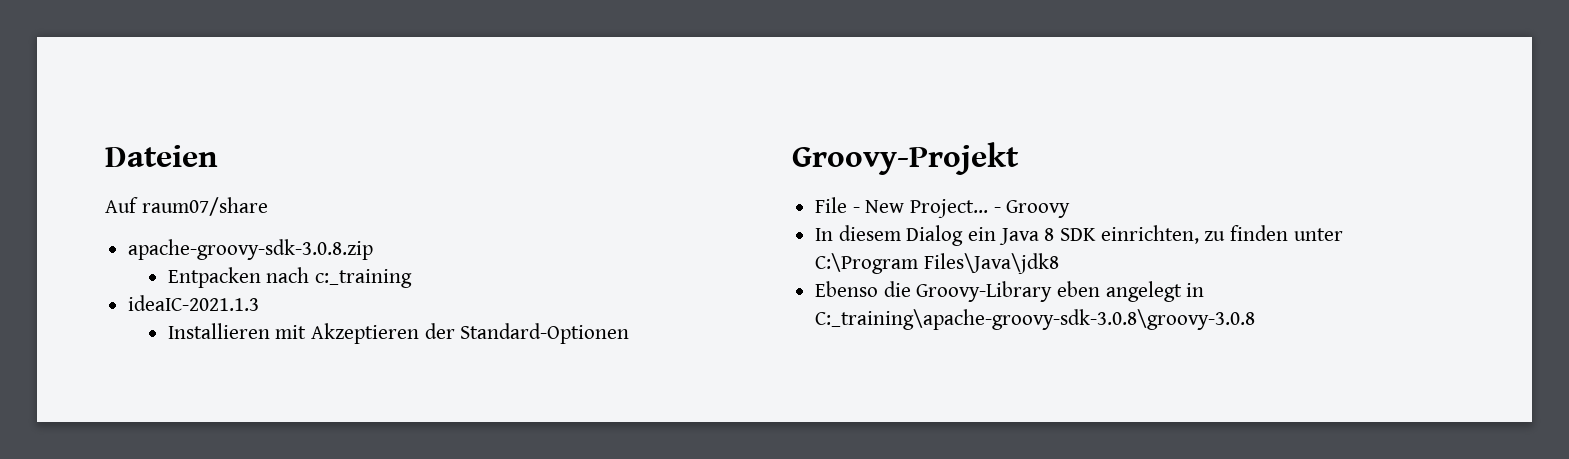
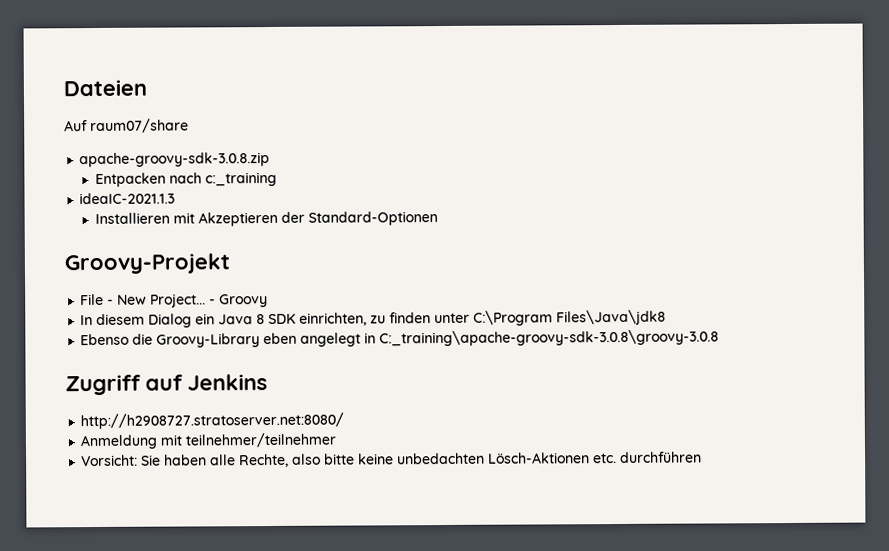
+ Zugriff auf Jenkins
+ http://h2908727.stratoserver.net:8080/
+ Anmeldung mit teilnehmer/teilnehmer
+ Vorsicht: Sie haben alle Rechte, also bitte keine unbedachten Lösch-Aktionen etc. durchführen

